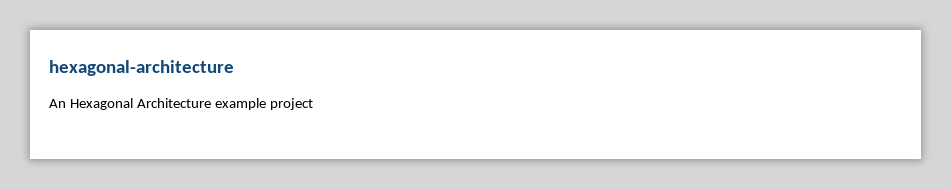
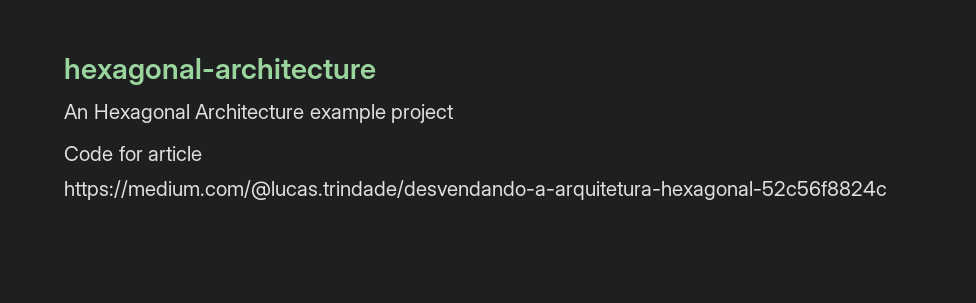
+ Code for article https://medium.com/@lucas.trindade/desvendando-a-arquitetura-hexagonal-52c56f8824c

